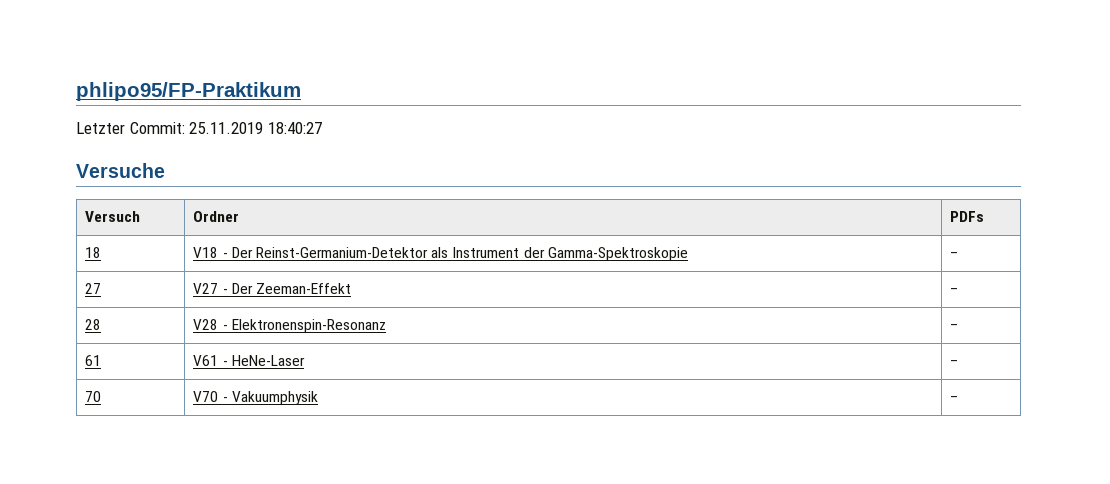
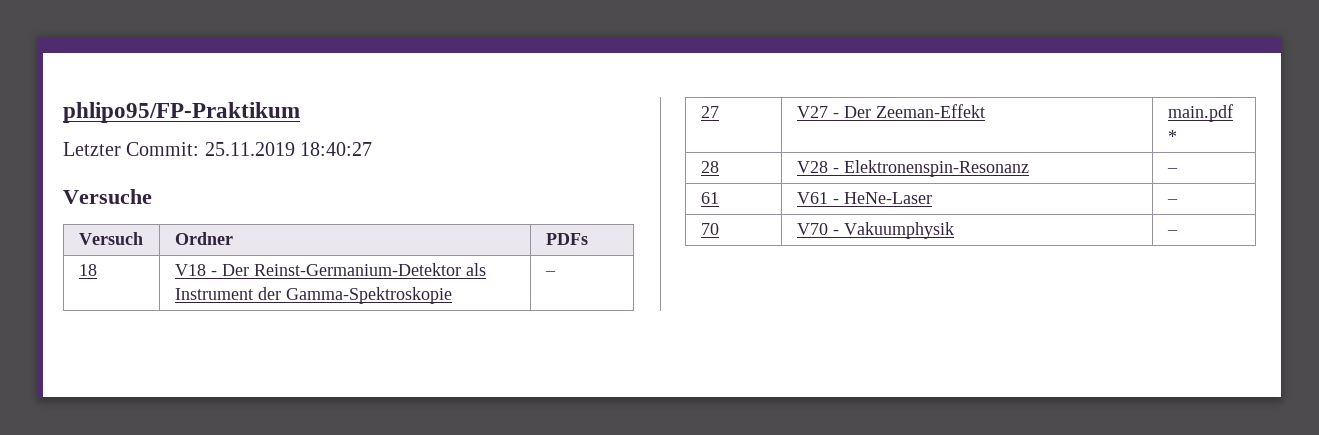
- 27 | V27 - Der Zeeman-Effekt | –
+ 27 | V27 - Der Zeeman-Effekt | main.pdf *

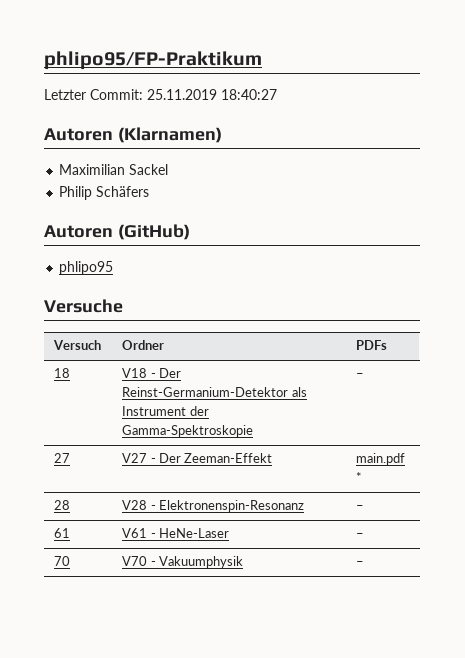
+ Autoren (Klarnamen)
+ Maximilian Sackel
+ Philip Schäfers
+ Autoren (GitHub)
+ phlipo95

